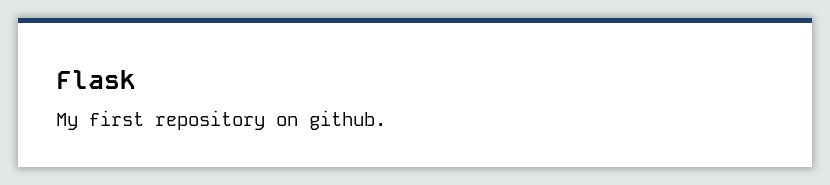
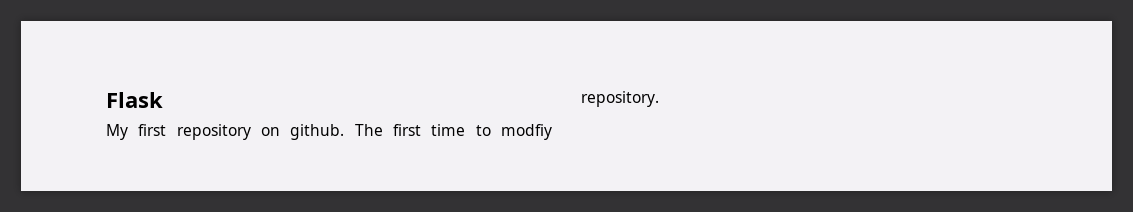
+ The first time to modfiy repository.

